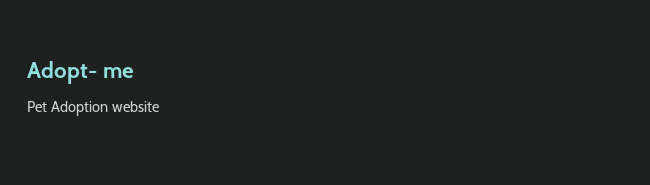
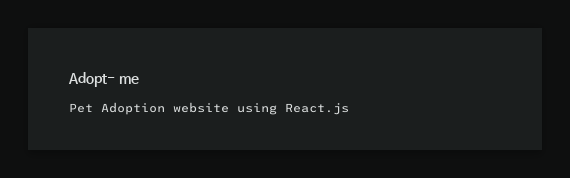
- Pet Adoption website
+ Pet Adoption website using React.js

